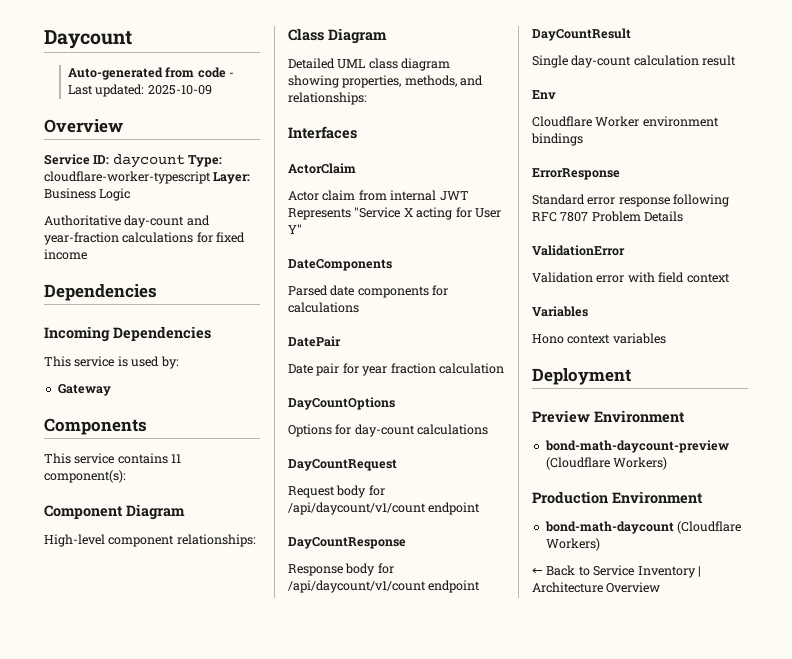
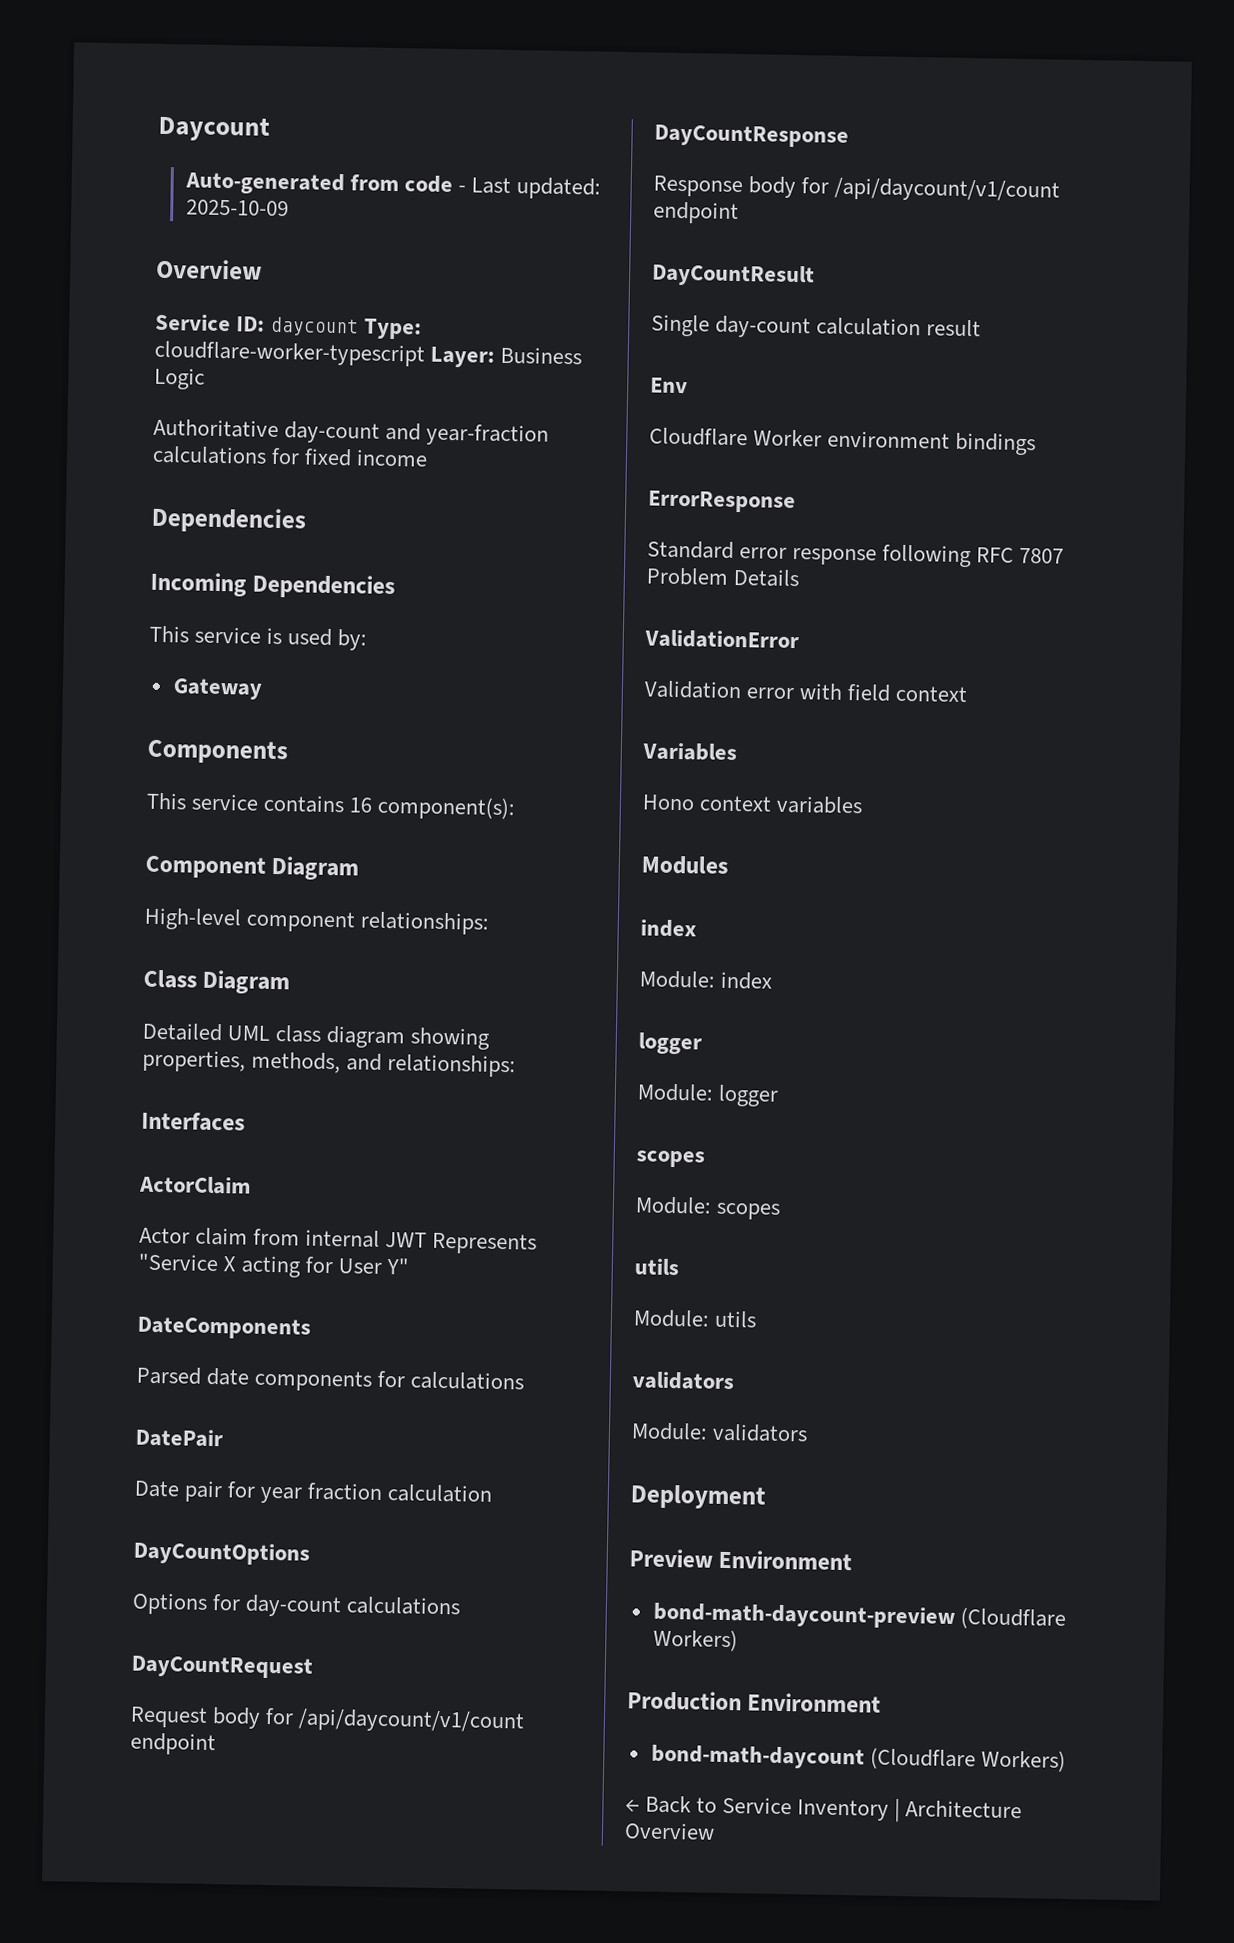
- This service contains 11 component(s):
+ This service contains 16 component(s):
+ Modules
+ index
+ Module: index
+ logger
+ Module: logger
+ scopes
+ Module: scopes
+ utils
+ Module: utils
+ validators
+ Module: validators

